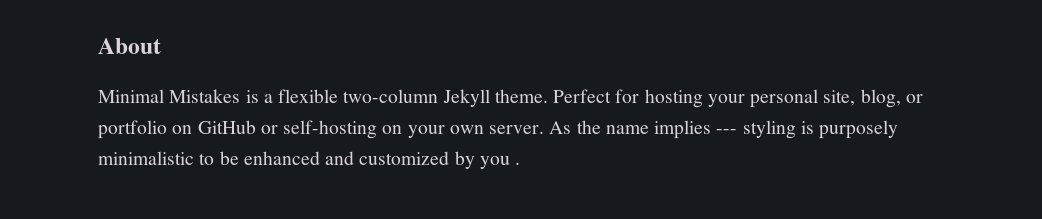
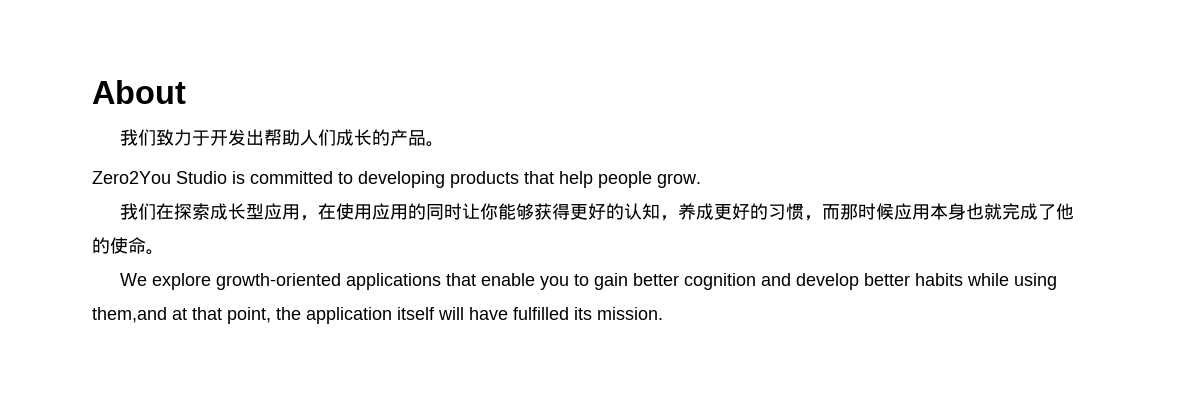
- Minimal Mistakes is a flexible two-column Jekyll theme. Perfect for hosting your personal site, blog, or portfolio on GitHub or self-hosting on your own server. As the name implies --- styling is purposely minimalistic to be enhanced and customized by you .
+ 我们致力于开发出帮助人们成长的产品。
+ Zero2You Studio is committed to developing products that help people grow.
+ 我们在探索成长型应用，在使用应用的同时让你能够获得更好的认知，养成更好的习惯，而那时候应用本身也就完成了他的使命。
+ We explore growth-oriented applications that enable you to gain better cognition and develop better habits while using them,and at that point, the application itself will have fulfilled its mission.

